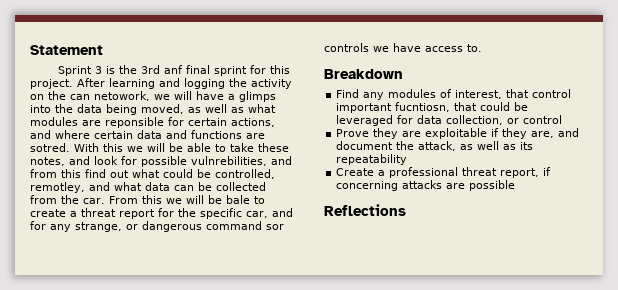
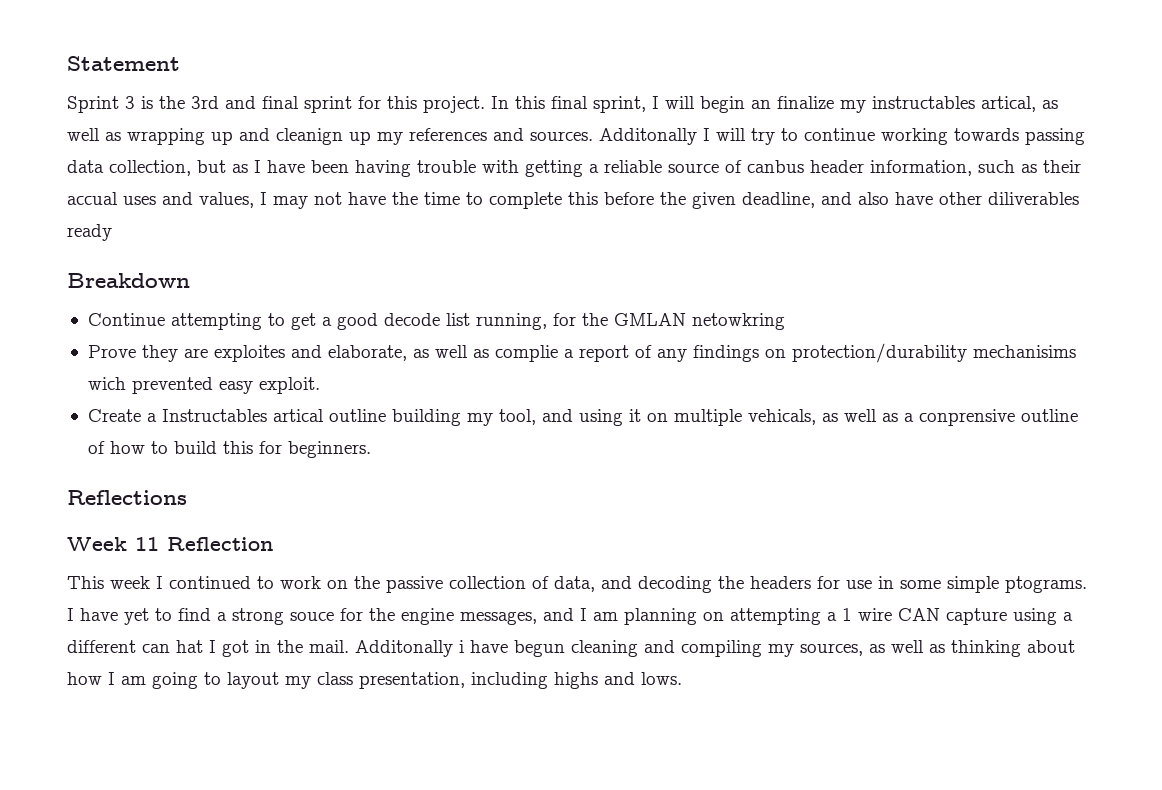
- Sprint 3 is the 3rd anf final sprint for this project.
+ Sprint 3 is the 3rd and final sprint for this project.
- After learning and logging the activity on the can netowork, we will have a glimps into the data being moved, as well as what modules are reponsible for certain actions, and where certain data and functions are sotred. With this we will be able to take these notes, and look for possible vulnrebilities, and from this find out what could be controlled, remotley, and what data can be collected from the car. From this we will be bale to create a threat report for the specific car, and for any strange, or dangerous command sor controls we have access to.
+ In this final sprint, I will begin an finalize my instructables artical, as well as wrapping up and cleanign up my references and sources. Additonally I will try to continue working towards passing data collection, but as I have been having trouble with getting a reliable source of canbus header information, such as their accual uses and values, I may not have the time to complete this before the given deadline, and also have other diliverables ready
  Breakdown
- Find any modules of interest, that control important fucntiosn, that could be leveraged for data collection, or control
- Prove they are exploitable if they are, and document the attack, as well as its repeatability
- Create a professional threat report, if concerning attacks are possible
+ Continue attempting to get a good decode list running, for the GMLAN netowkring
+ Prove they are exploites and elaborate, as well as complie a report of any findings on protection/durability mechanisims wich prevented easy exploit.
+ Create a Instructables artical outline building my tool, and using it on multiple vehicals, as well as a conprensive outline of how to build this for beginners.
  Reflections
+ Week 11 Reflection
+ This week I continued to work on the passive collection of data, and decoding the headers for use in some simple ptograms. I have yet to find a strong souce for the engine messages, and I am planning on attempting a 1 wire CAN capture using a different can hat I got in the mail. Additonally i have begun cleaning and compiling my sources, as well as thinking about how I am going to layout my class presentation, including highs and lows.

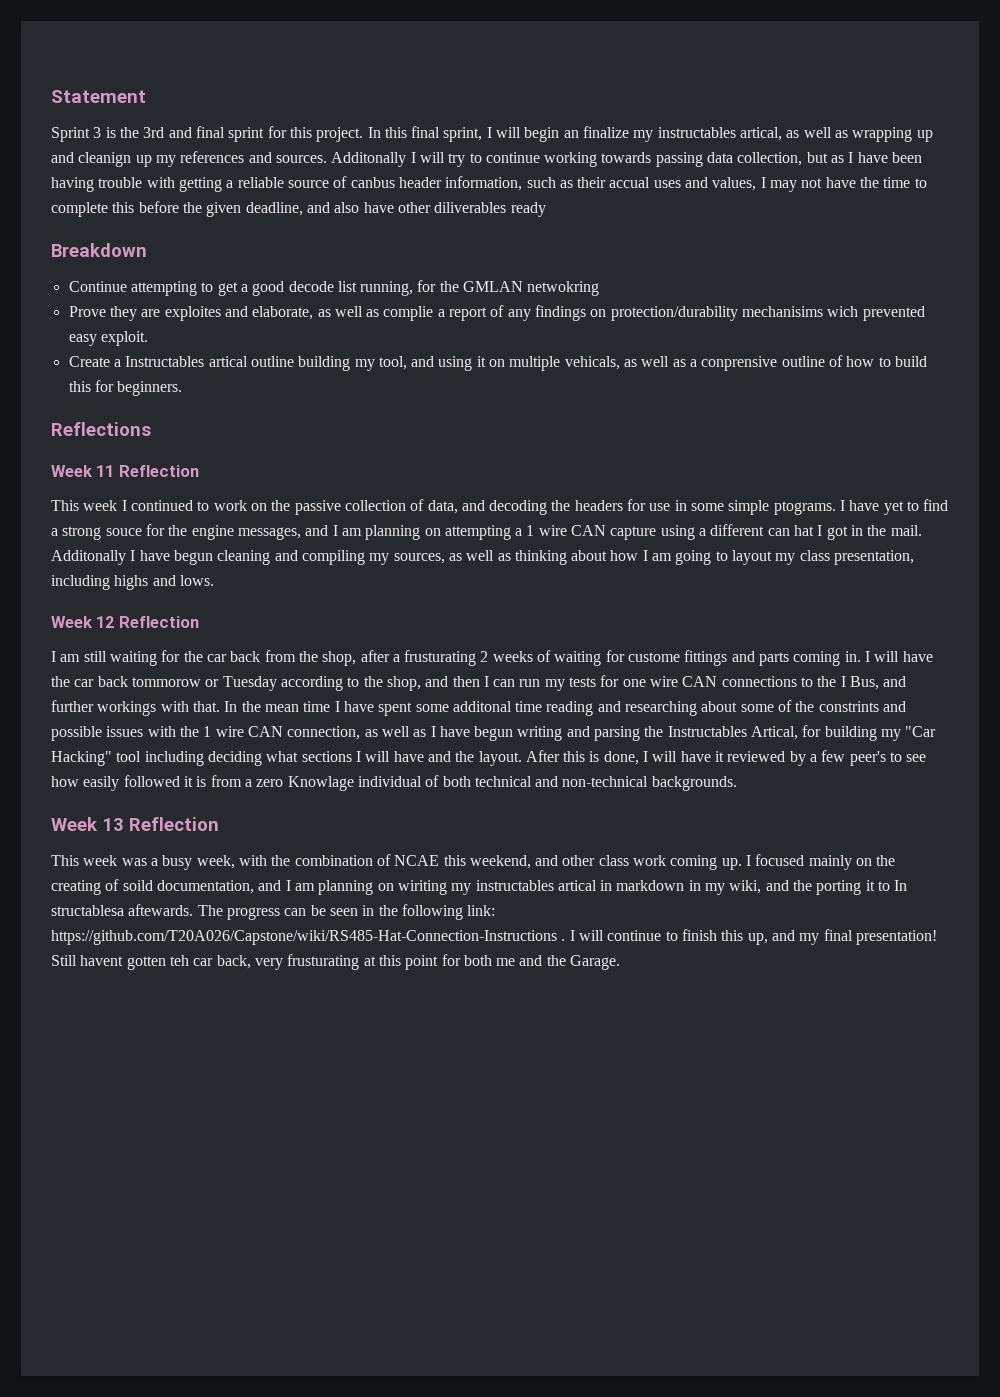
- Continue attempting to get a good decode list running, for the GMLAN netowkring
+ Continue attempting to get a good decode list running, for the GMLAN netwokring
- Additonally i have begun cleaning and compiling my sources, as well as thinking about how I am going to layout my class presentation, including highs and lows.
+ Additonally I have begun cleaning and compiling my sources, as well as thinking about how I am going to layout my class presentation, including highs and lows.
+ Week 12 Reflection
+ I am still waiting for the car back from the shop, after a frusturating 2 weeks of waiting for custome fittings and parts coming in. I will have the car back tommorow or Tuesday according to the shop, and then I can run my tests for one wire CAN connections to the I Bus, and further workings with that. In the mean time I have spent some additonal time reading and researching about some of the constrints and possible issues with the 1 wire CAN connection, as well as I have begun writing and parsing the Instructables Artical, for building my "Car Hacking" tool including deciding what sections I will have and the layout. After this is done, I will have it reviewed by a few peer's to see how easily followed it is from a zero Knowlage individual of both technical and non-technical backgrounds.
+ Week 13 Reflection
+ This week was a busy week, with the combination of NCAE this weekend, and other class work coming up. I focused mainly on the creating of soild documentation, and I am planning on wiriting my instructables artical in markdown in my wiki, and the porting it to In structablesa aftewards. The progress can be seen in the following link: https://github.com/T20A026/Capstone/wiki/RS485-Hat-Connection-Instructions . I will continue to finish this up, and my final presentation! Still havent gotten teh car back, very frusturating at this point for both me and the Garage.

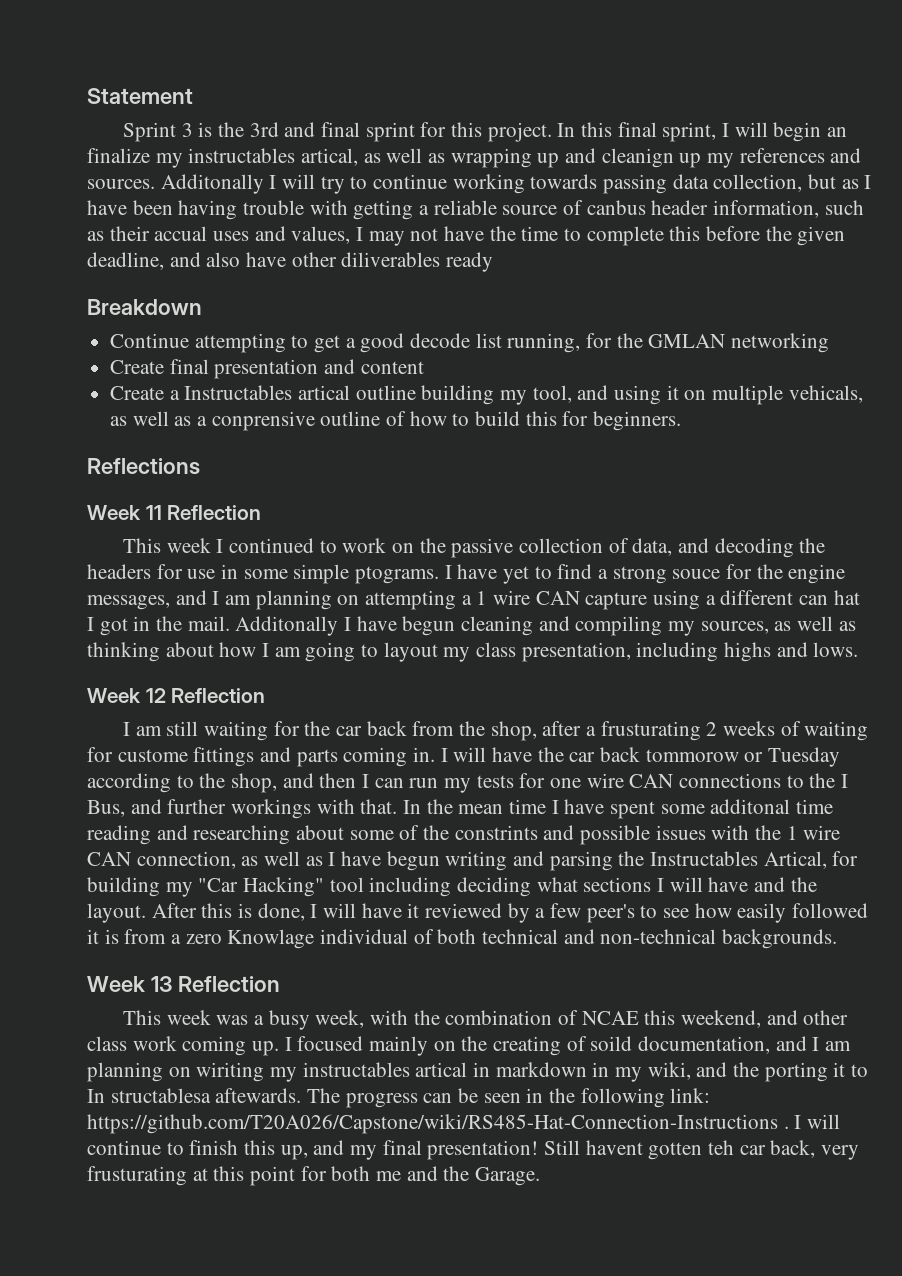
- Continue attempting to get a good decode list running, for the GMLAN netwokring
- Prove they are exploites and elaborate, as well as complie a report of any findings on protection/durability mechanisims wich prevented easy exploit.
+ Continue attempting to get a good decode list running, for the GMLAN networking
+ Create final presentation and content

